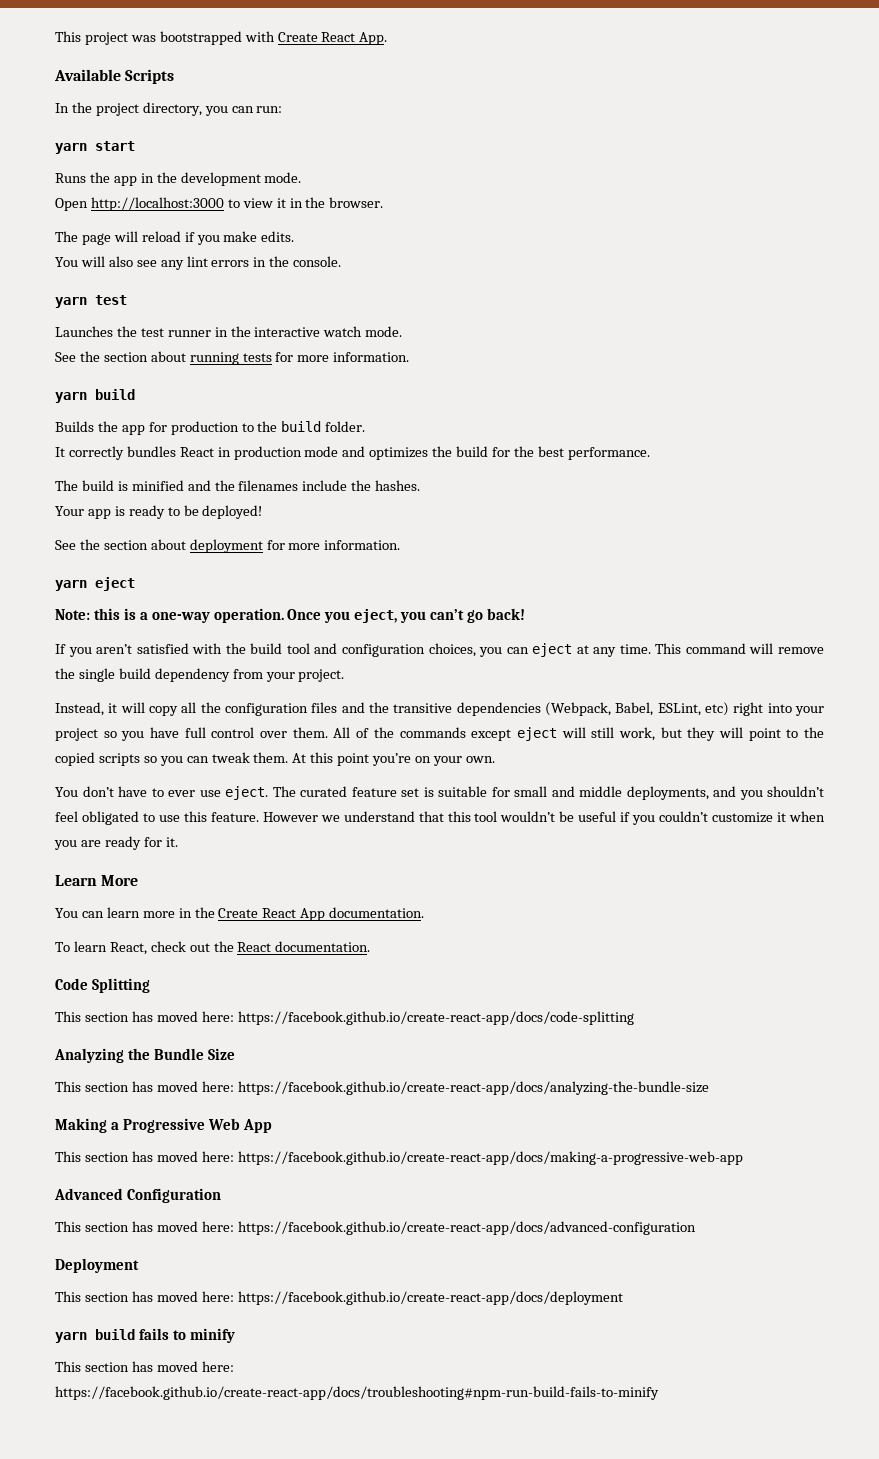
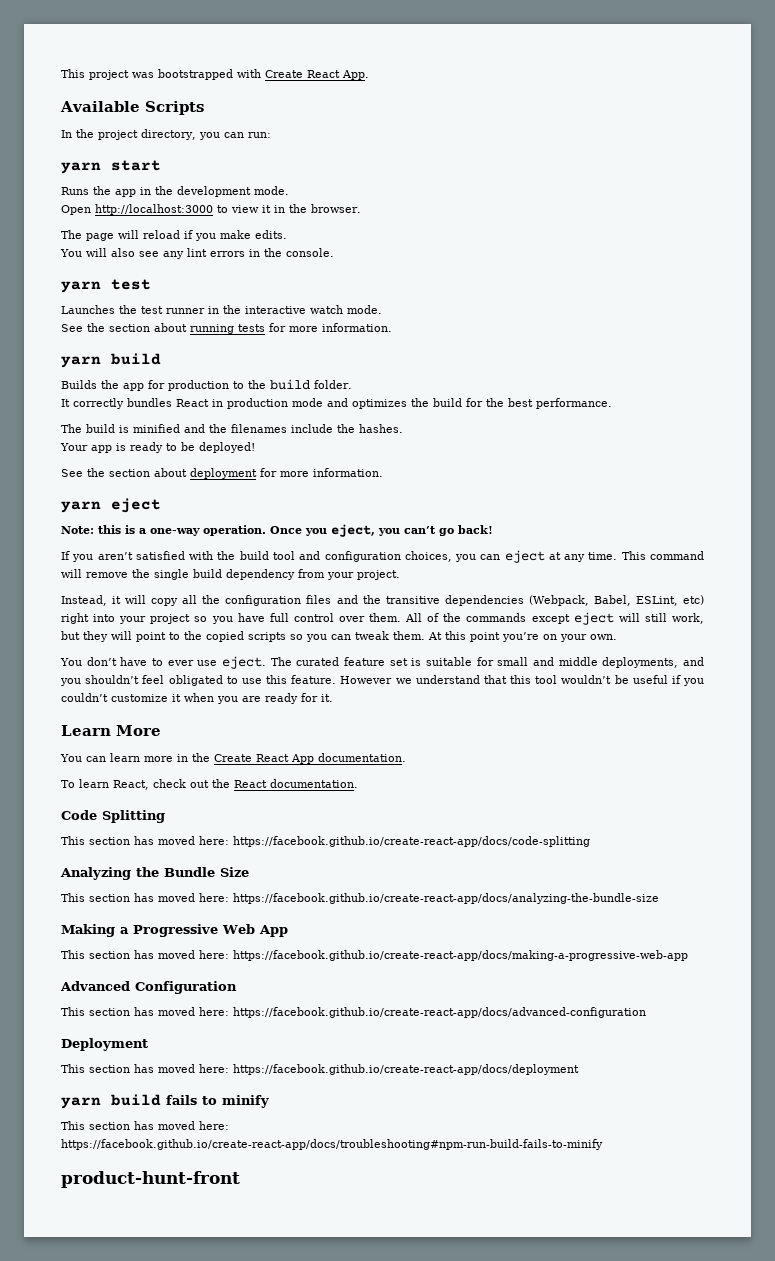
+ product-hunt-front

